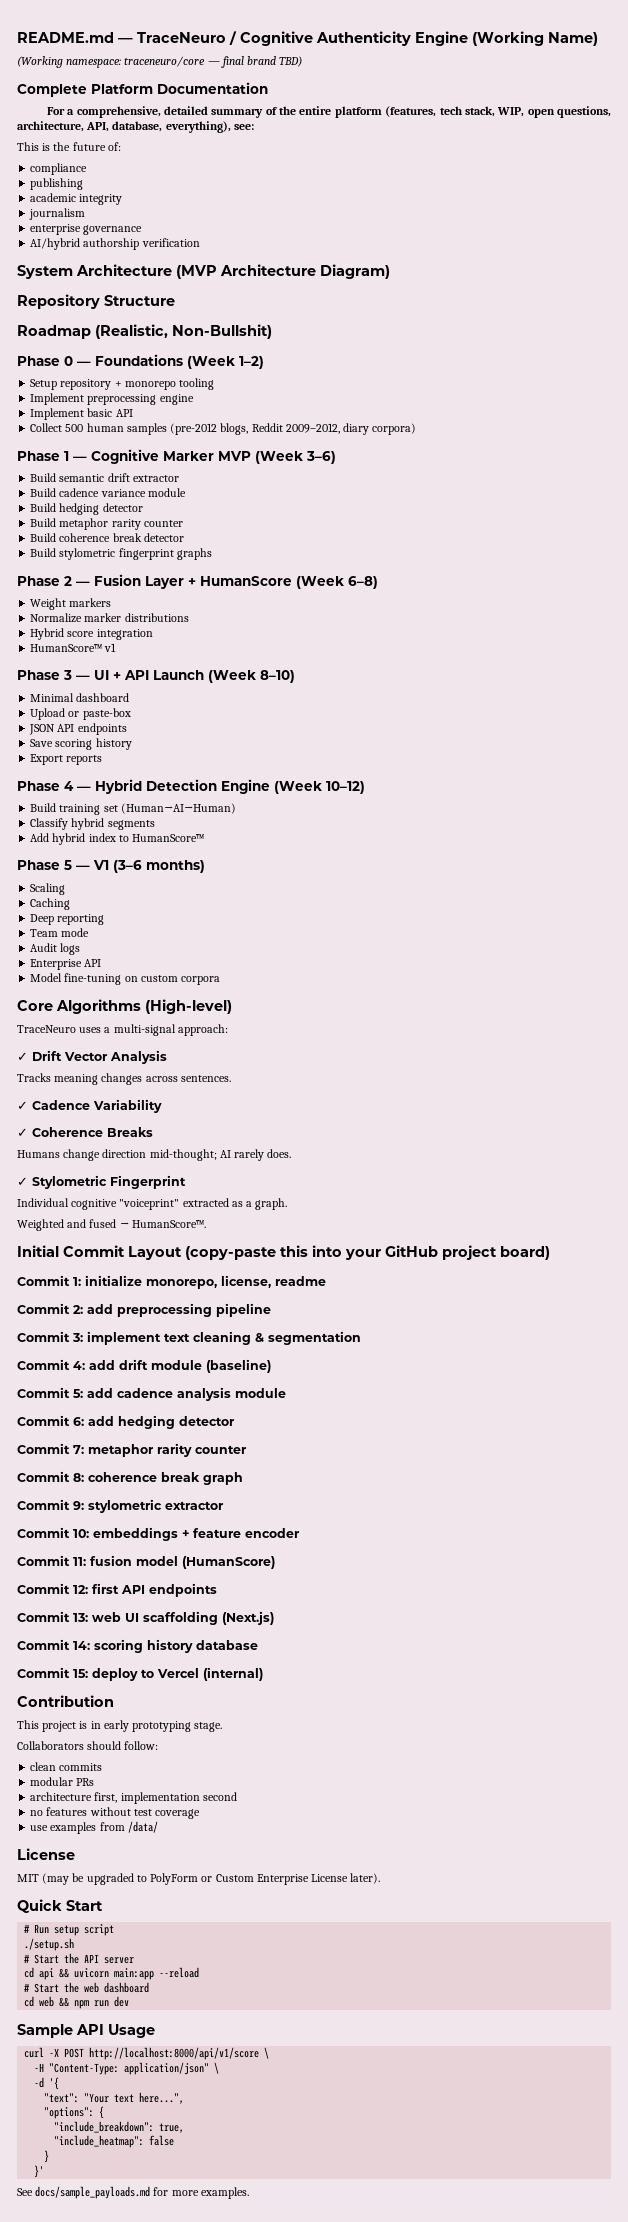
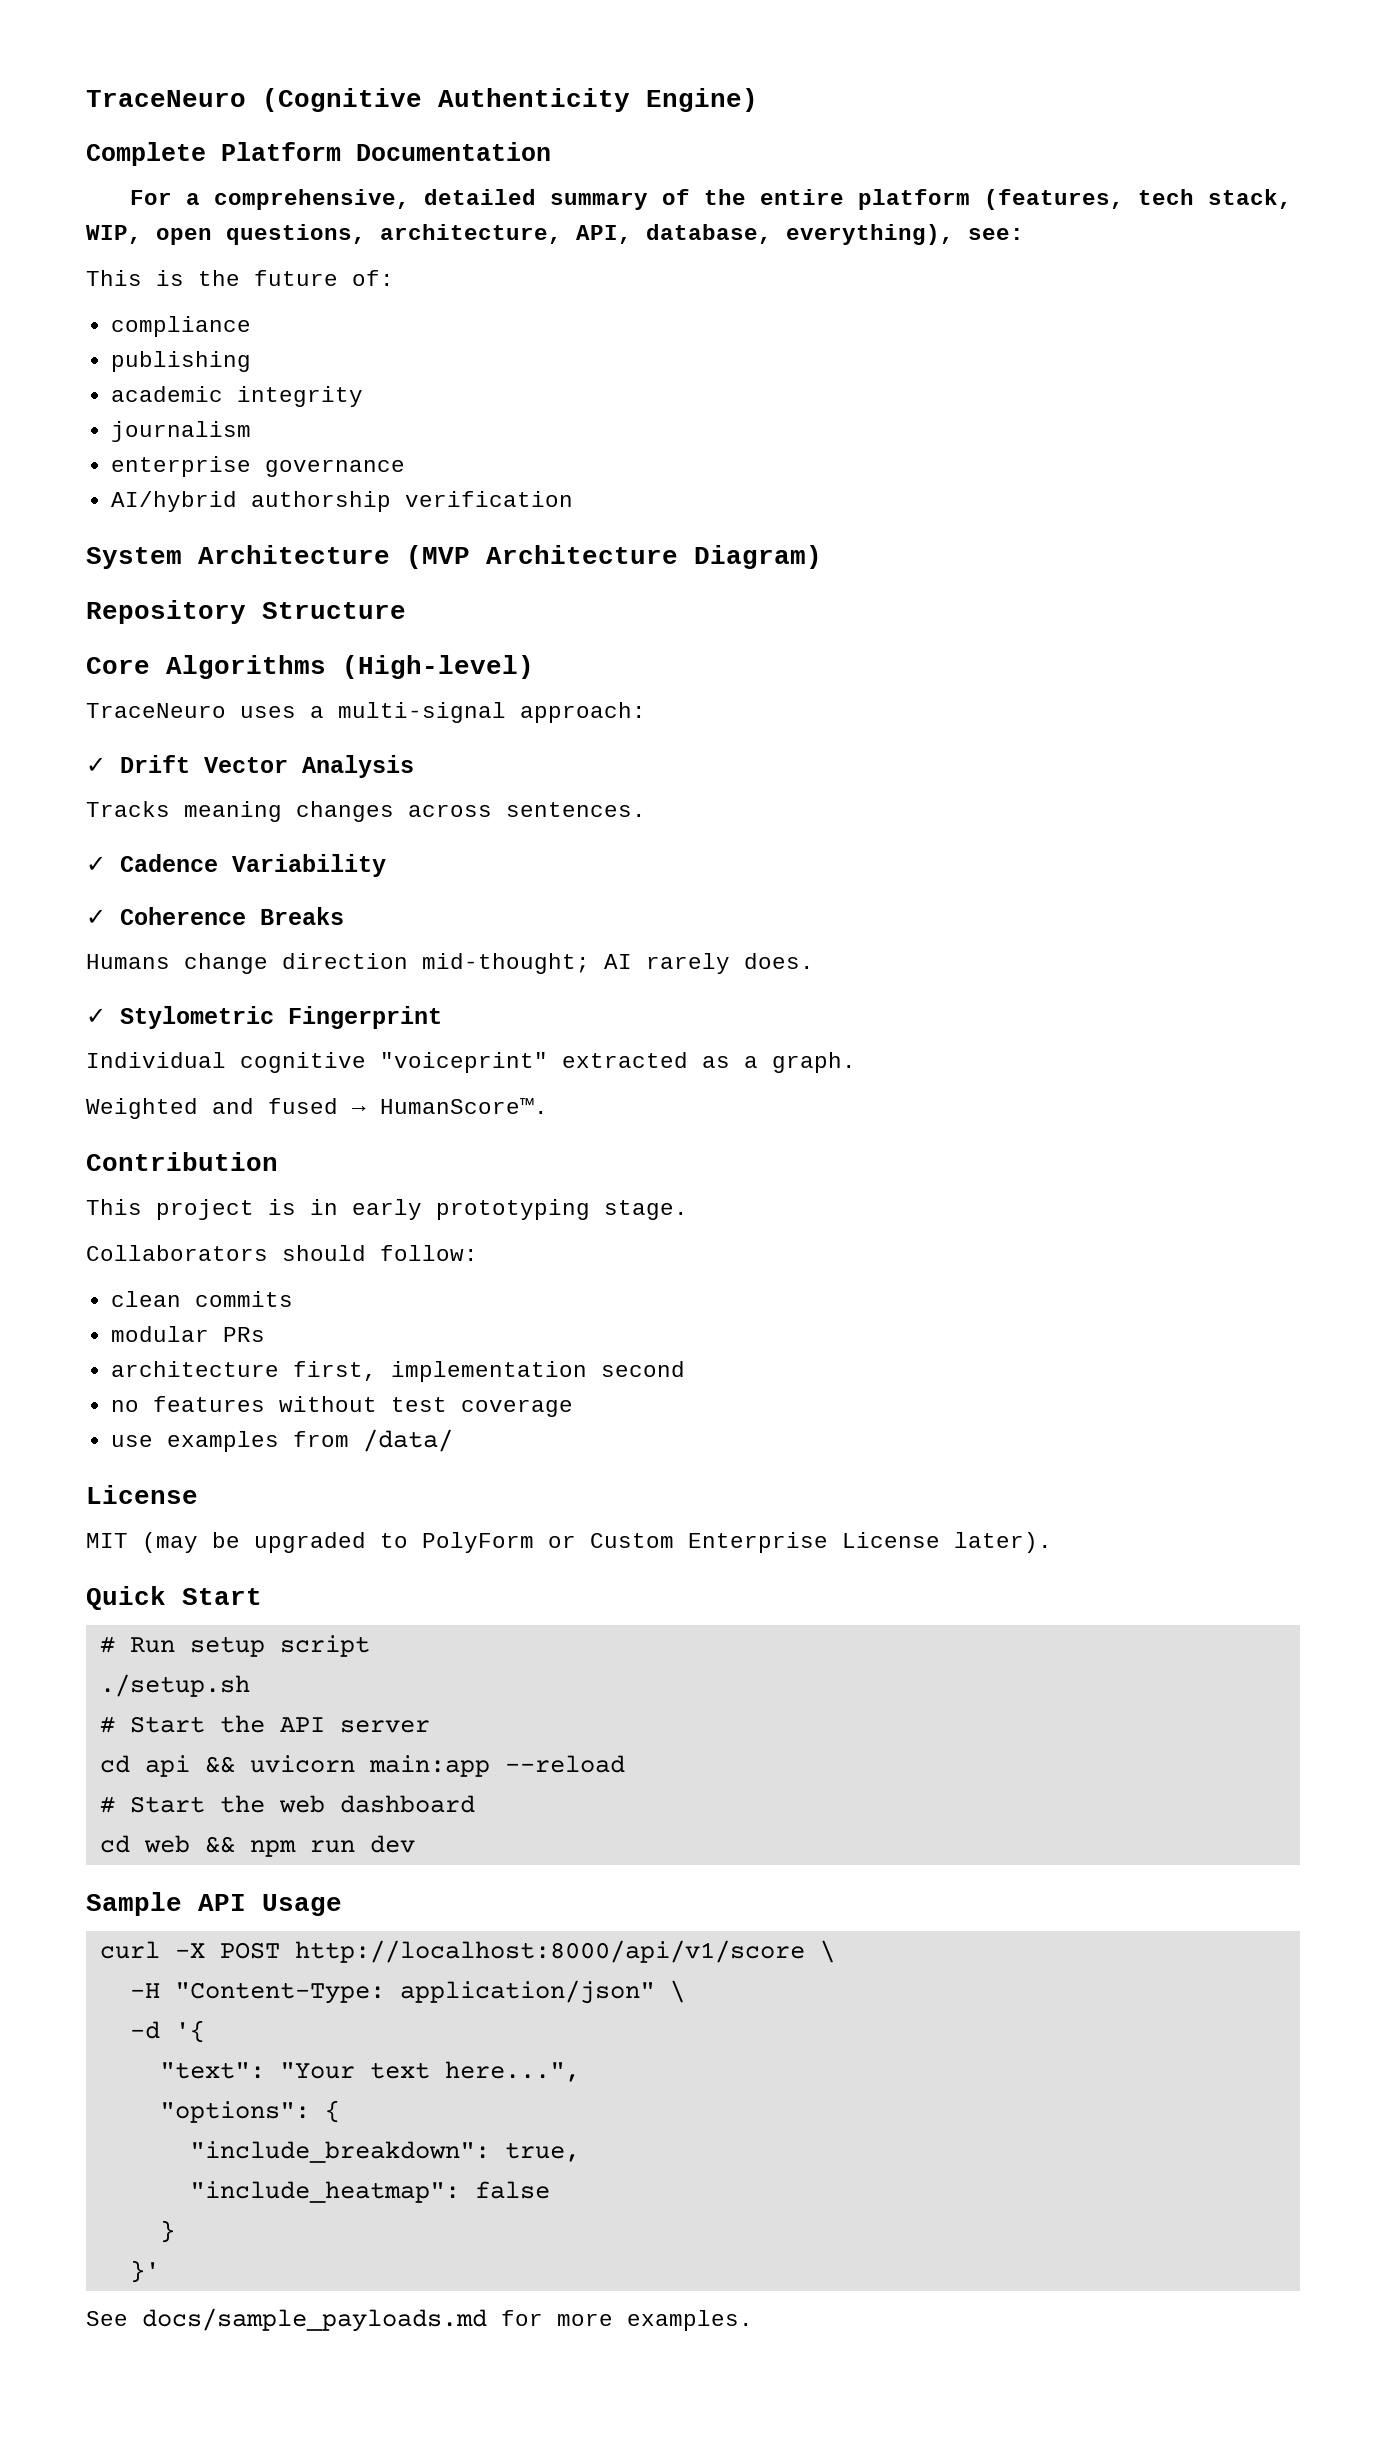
- README.md — TraceNeuro / Cognitive Authenticity Engine (Working Name)
- (Working namespace: traceneuro/core — final brand TBD)
+ TraceNeuro (Cognitive Authenticity Engine)
- Roadmap (Realistic, Non-Bullshit)
- Phase 0 — Foundations (Week 1–2)
- Setup repository + monorepo tooling
- Implement preprocessing engine
- Implement basic API
- Collect 500 human samples (pre-2012 blogs, Reddit 2009–2012, diary corpora)
- Phase 1 — Cognitive Marker MVP (Week 3–6)
- Build semantic drift extractor
- Build cadence variance module
- Build hedging detector
- Build metaphor rarity counter
- Build coherence break detector
- Build stylometric fingerprint graphs
- Phase 2 — Fusion Layer + HumanScore (Week 6–8)
- Weight markers
- Normalize marker distributions
- Hybrid score integration
- HumanScore™ v1
- Phase 3 — UI + API Launch (Week 8–10)
- Minimal dashboard
- Upload or paste-box
- JSON API endpoints
- Save scoring history
- Export reports
- Phase 4 — Hybrid Detection Engine (Week 10–12)
- Build training set (Human→AI→Human)
- Classify hybrid segments
- Add hybrid index to HumanScore™
- Phase 5 — V1 (3–6 months)
- Scaling
- Caching
- Deep reporting
- Team mode
- Audit logs
- Enterprise API
- Model fine-tuning on custom corpora
- Initial Commit Layout (copy-paste this into your GitHub project board)
- Commit 1: initialize monorepo, license, readme
- Commit 2: add preprocessing pipeline
- Commit 3: implement text cleaning & segmentation
- Commit 4: add drift module (baseline)
- Commit 5: add cadence analysis module
- Commit 6: add hedging detector
- Commit 7: metaphor rarity counter
- Commit 8: coherence break graph
- Commit 9: stylometric extractor
- Commit 10: embeddings + feature encoder
- Commit 11: fusion model (HumanScore)
- Commit 12: first API endpoints
- Commit 13: web UI scaffolding (Next.js)
- Commit 14: scoring history database
- Commit 15: deploy to Vercel (internal)

